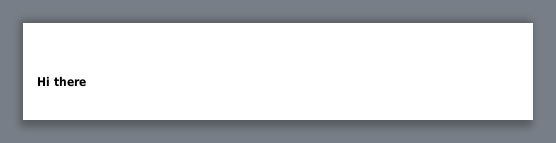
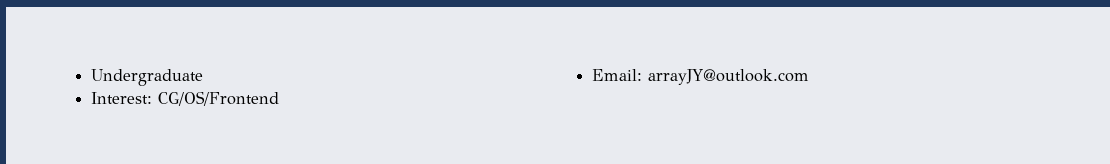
- Hi there
+ Undergraduate
+ Interest: CG/OS/Frontend
+ Email: arrayJY@outlook.com

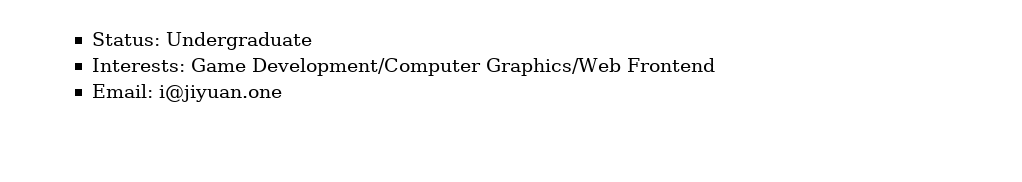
- Undergraduate
+ Status: Undergraduate
- Interest: CG/OS/Frontend
+ Interests: Game Development/Computer Graphics/Web Frontend
- Email: arrayJY@outlook.com
+ Email: i@jiyuan.one

